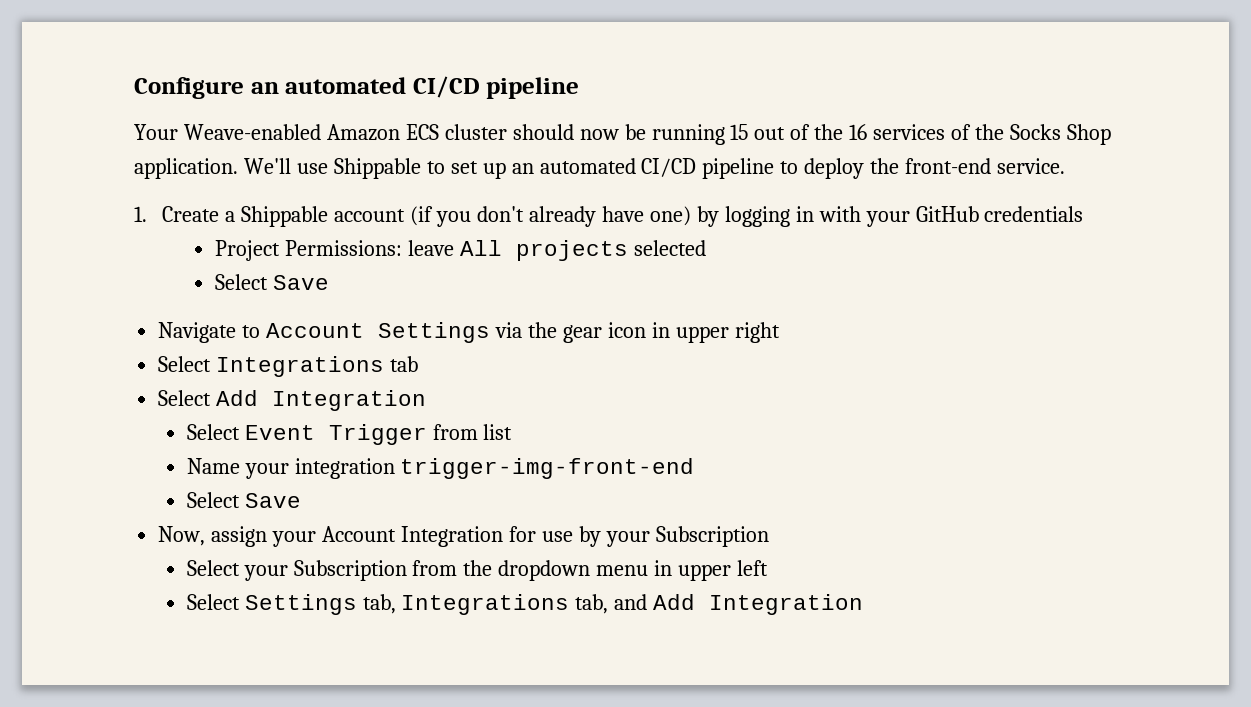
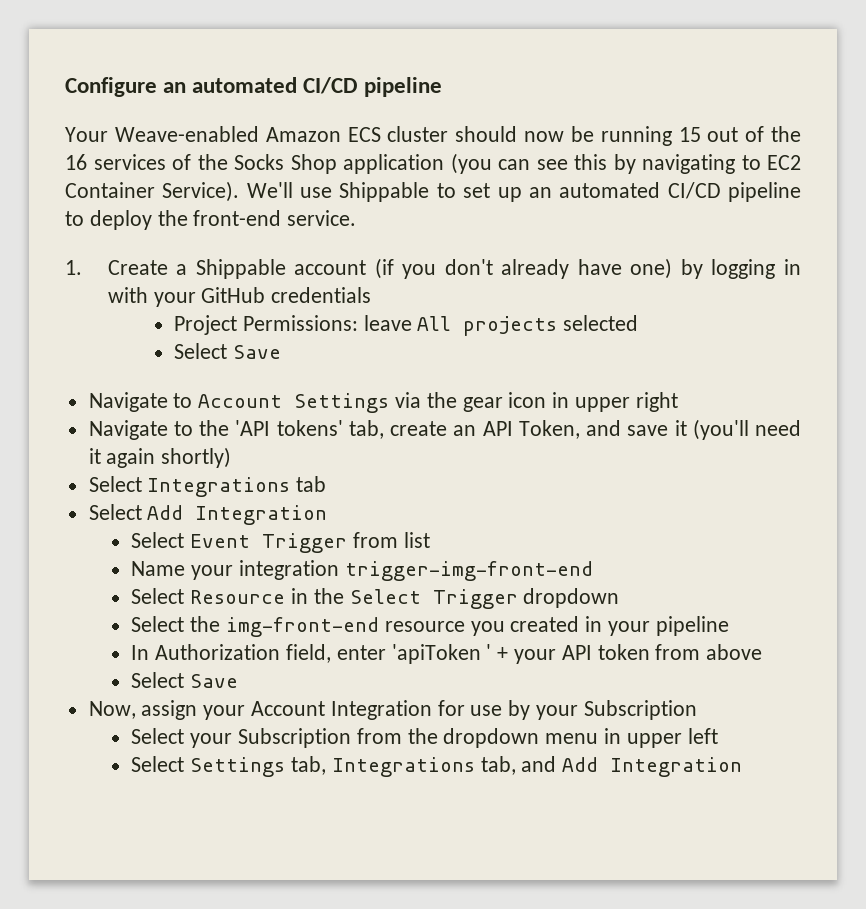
- Your Weave-enabled Amazon ECS cluster should now be running 15 out of the 16 services of the Socks Shop application.
+ Your Weave-enabled Amazon ECS cluster should now be running 15 out of the 16 services of the Socks Shop application (you can see this by navigating to EC2 Container Service).
+ Navigate to the 'API tokens' tab, create an API Token, and save it (you'll need it again shortly)
+ Select Resource in the Select Trigger dropdown
+ Select the img-front-end resource you created in your pipeline
+ In Authorization field, enter 'apiToken ' + your API token from above

